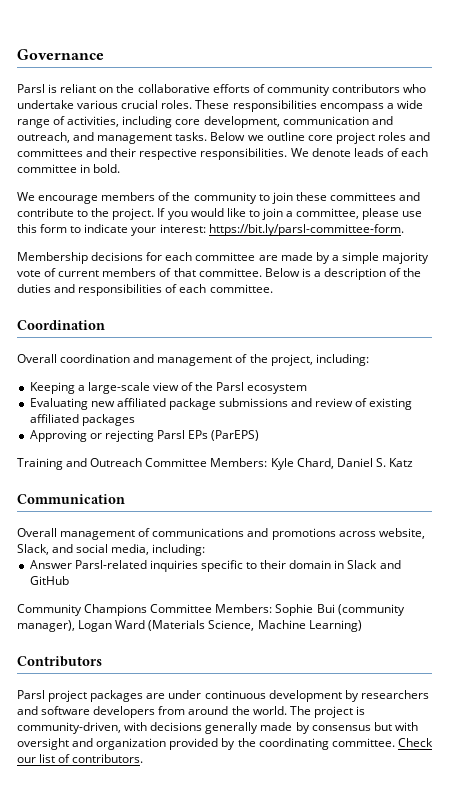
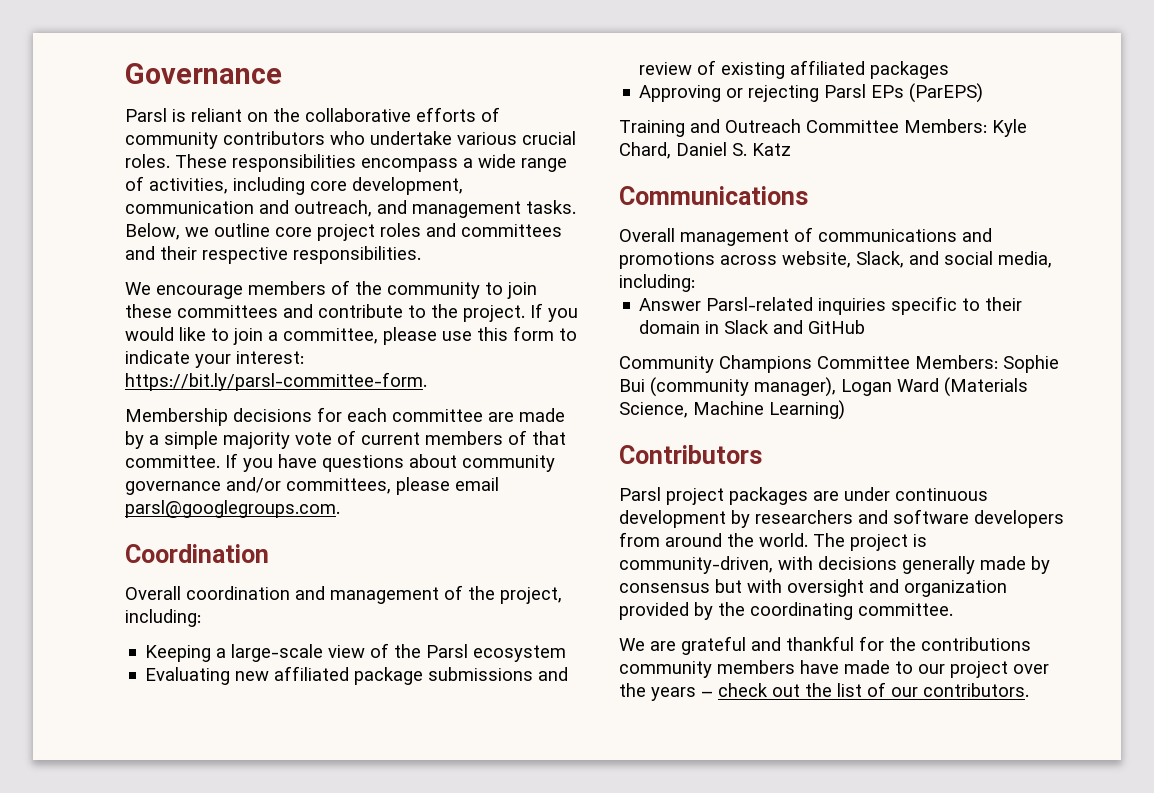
- Below we outline core project roles and committees and their respective responsibilities. We denote leads of each committee in bold.
+ Below, we outline core project roles and committees and their respective responsibilities.
- Below is a description of the duties and responsibilities of each committee.
+ If you have questions about community governance and/or committees, please email parsl@googlegroups.com.
- Communication
+ Communications
- The project is community-driven, with decisions generally made by consensus but with oversight and organization provided by the coordinating committee. Check our list of contributors.
+ The project is community-driven, with decisions generally made by consensus but with oversight and organization provided by the coordinating committee.
+ We are grateful and thankful for the contributions community members have made to our project over the years – check out the list of our contributors.

